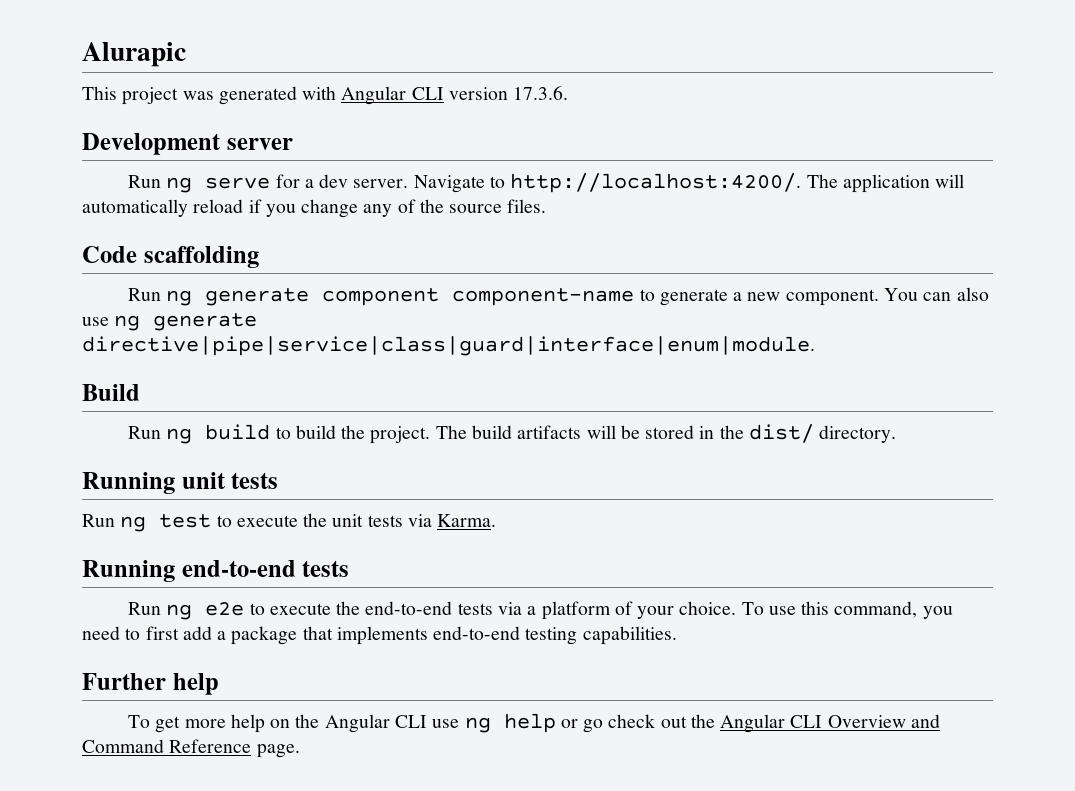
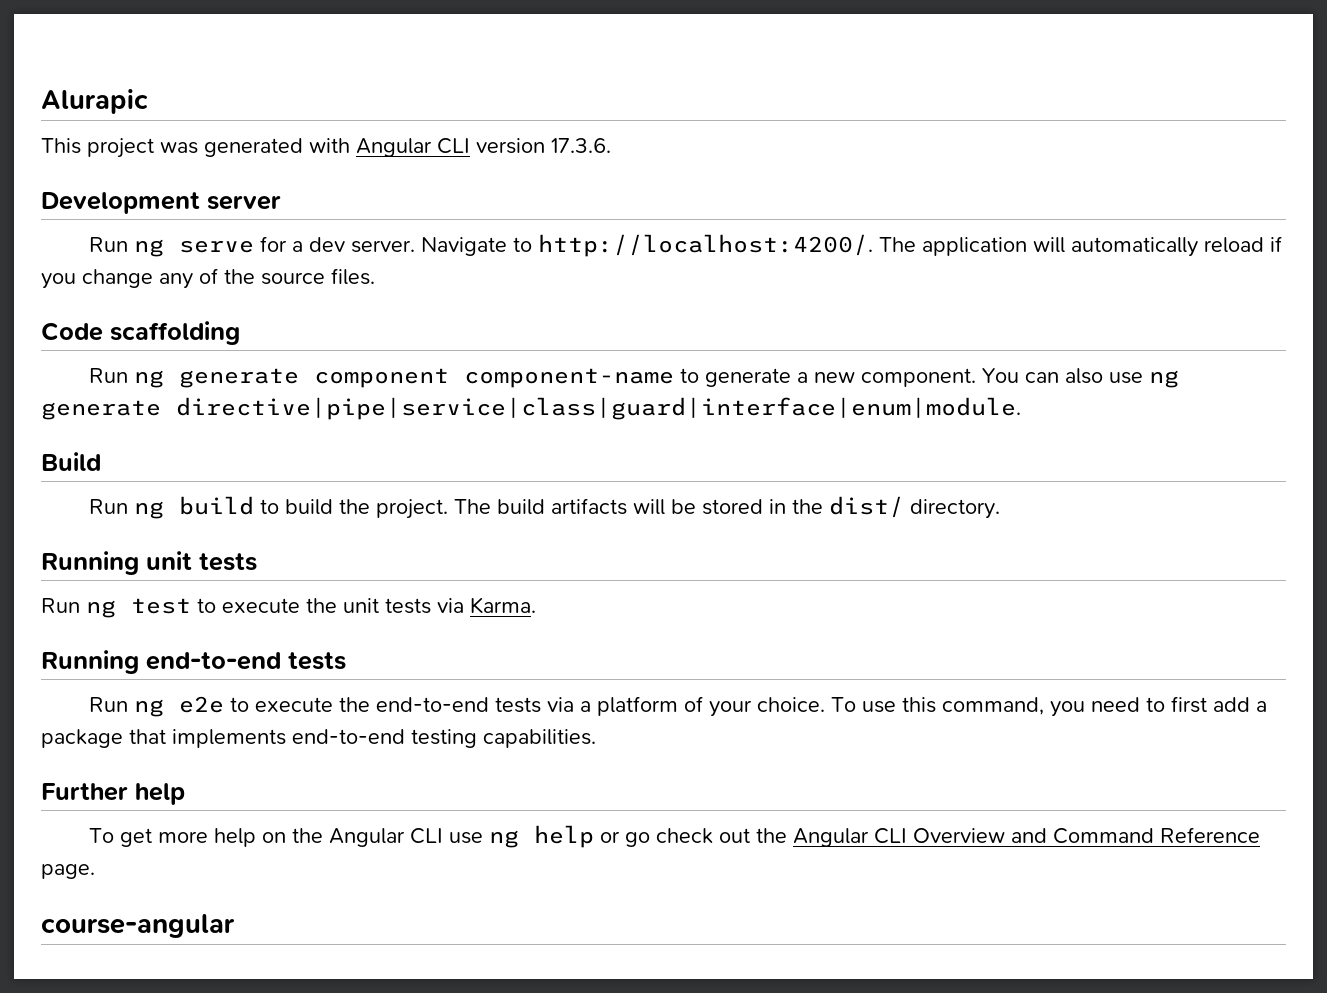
+ course-angular

